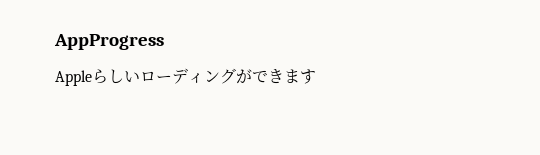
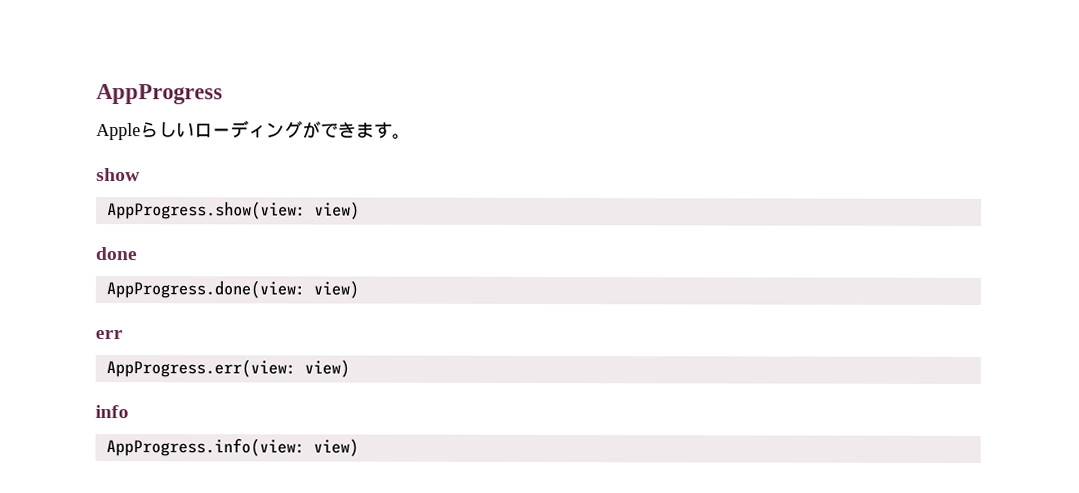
- Appleらしいローディングができます
+ Appleらしいローディングができます。
+ show
+ AppProgress.show(view: view)
+ done
+ AppProgress.done(view: view)
+ err
+ AppProgress.err(view: view)
+ info
+ AppProgress.info(view: view)

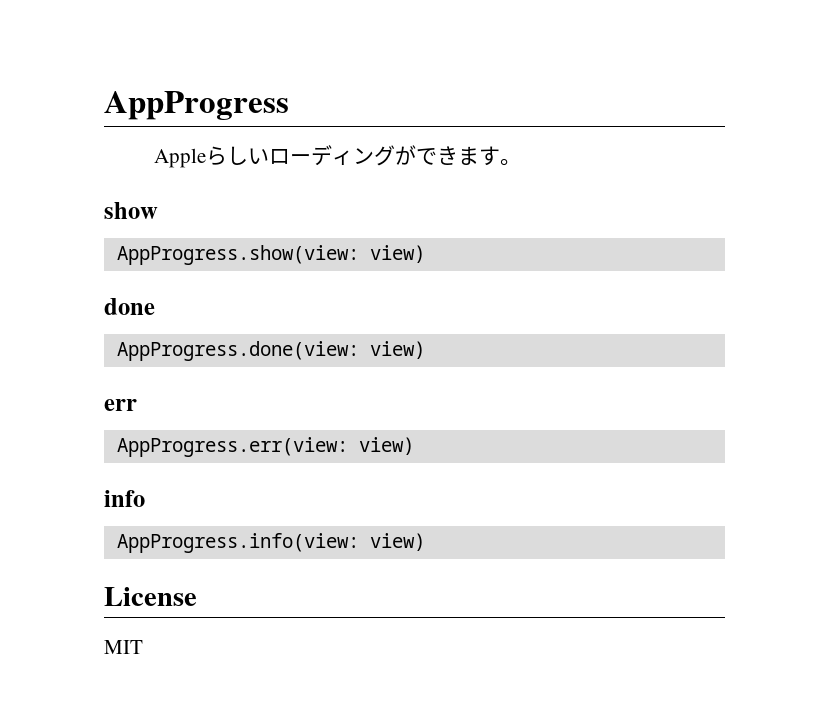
+ License
+ MIT

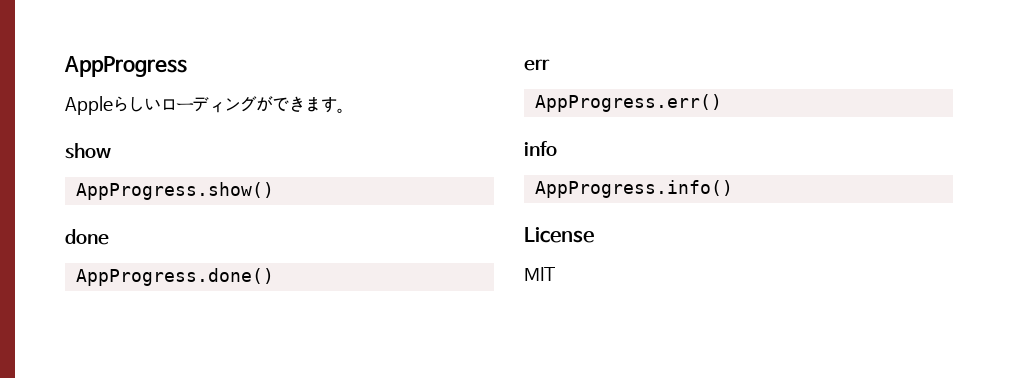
- AppProgress.show(view: view)
+ AppProgress.show()
- AppProgress.done(view: view)
+ AppProgress.done()
- AppProgress.err(view: view)
+ AppProgress.err()
- AppProgress.info(view: view)
+ AppProgress.info()

